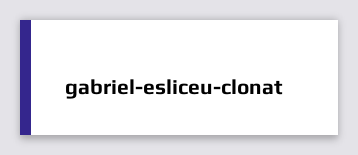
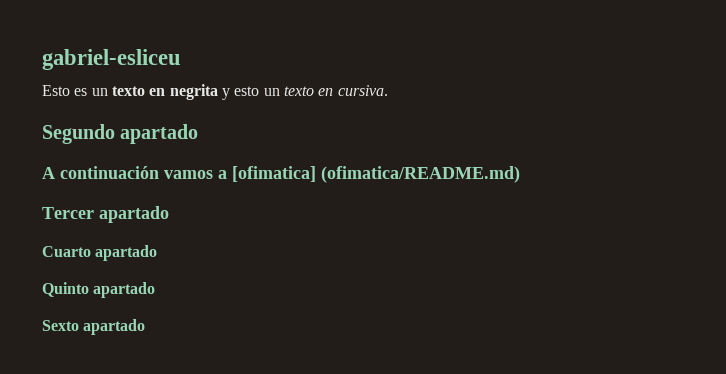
- gabriel-esliceu-clonat
+ gabriel-esliceu
+ Esto es un texto en negrita y esto un texto en cursiva.
+ Segundo apartado
+ A continuación vamos a [ofimatica] (ofimatica/README.md)
+ Tercer apartado
+ Cuarto apartado
+ Quinto apartado
+ Sexto apartado

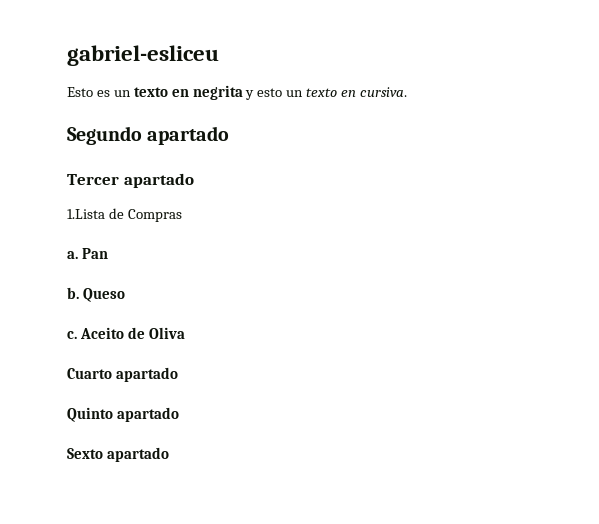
- A continuación vamos a [ofimatica] (ofimatica/README.md)
  Tercer apartado
+ 1.Lista de Compras
+ a. Pan
+ b. Queso
+ c. Aceito de Oliva

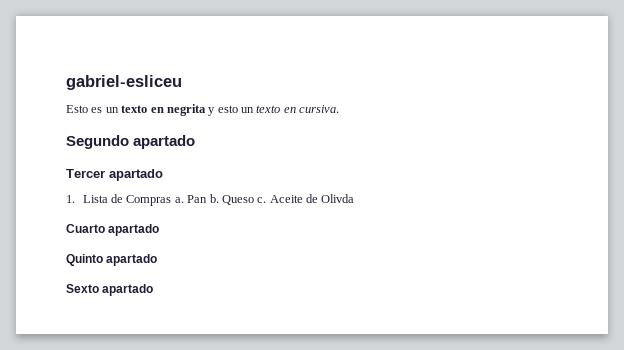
- 1.Lista de Compras
- a.
+ 1. Lista de Compras a.
- Pan
- b.
+ Pan b.
- Queso
- c. Aceito de Oliva
+ Queso c. Aceite de Olivda

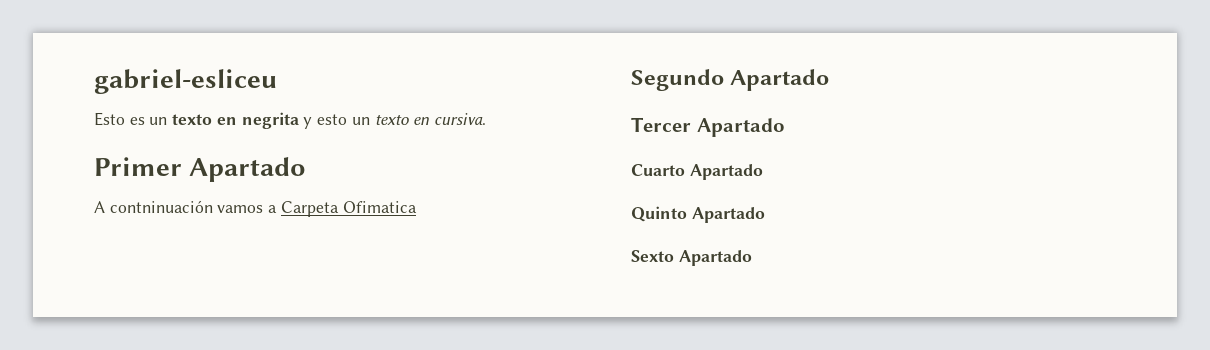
+ Primer Apartado
+ A contninuación vamos a Carpeta Ofimatica
- Segundo apartado
+ Segundo Apartado
- Tercer apartado
- 1. Lista de Compras a. Pan b. Queso c. Aceite de Olivda
+ Tercer Apartado
- Cuarto apartado
+ Cuarto Apartado
- Quinto apartado
+ Quinto Apartado
- Sexto apartado
+ Sexto Apartado

